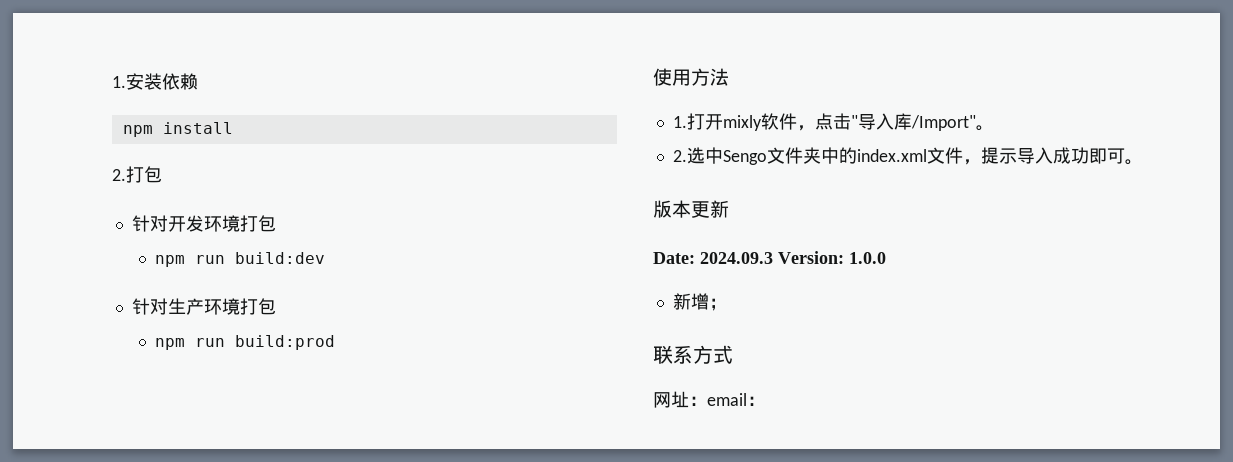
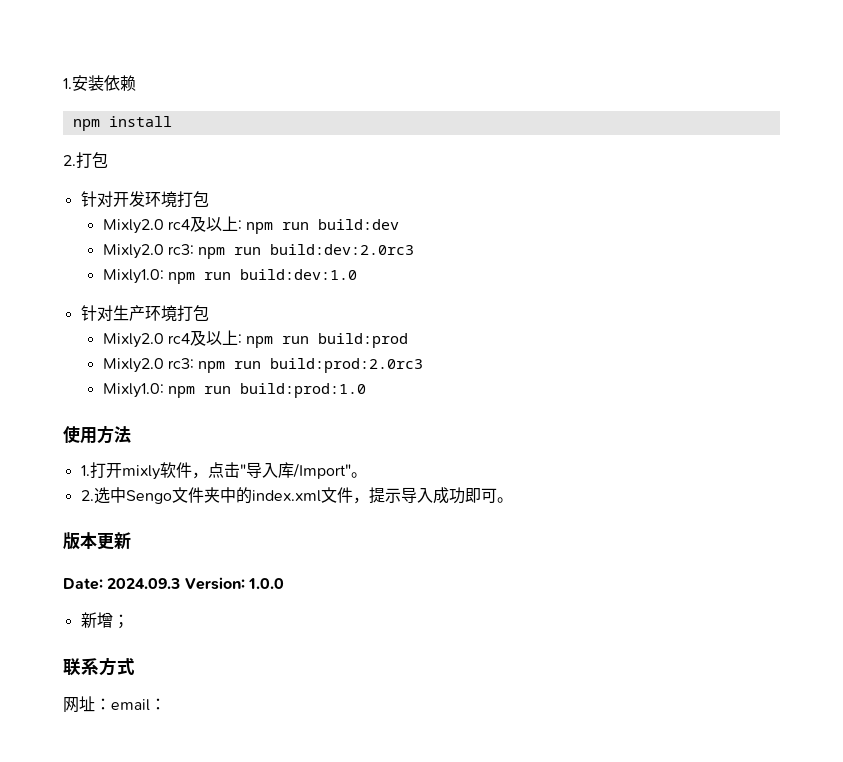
- npm run build:dev
+ Mixly2.0 rc4及以上: npm run build:dev
+ Mixly2.0 rc3: npm run build:dev:2.0rc3
+ Mixly1.0: npm run build:dev:1.0
- npm run build:prod
+ Mixly2.0 rc4及以上: npm run build:prod
+ Mixly2.0 rc3: npm run build:prod:2.0rc3
+ Mixly1.0: npm run build:prod:1.0

